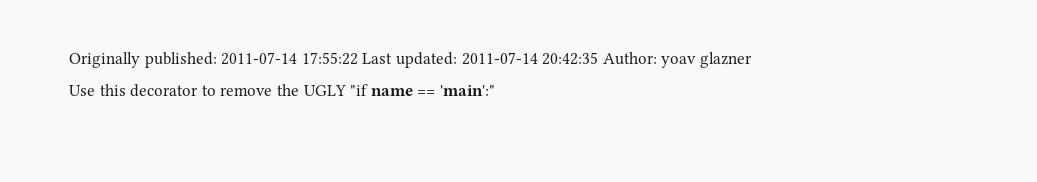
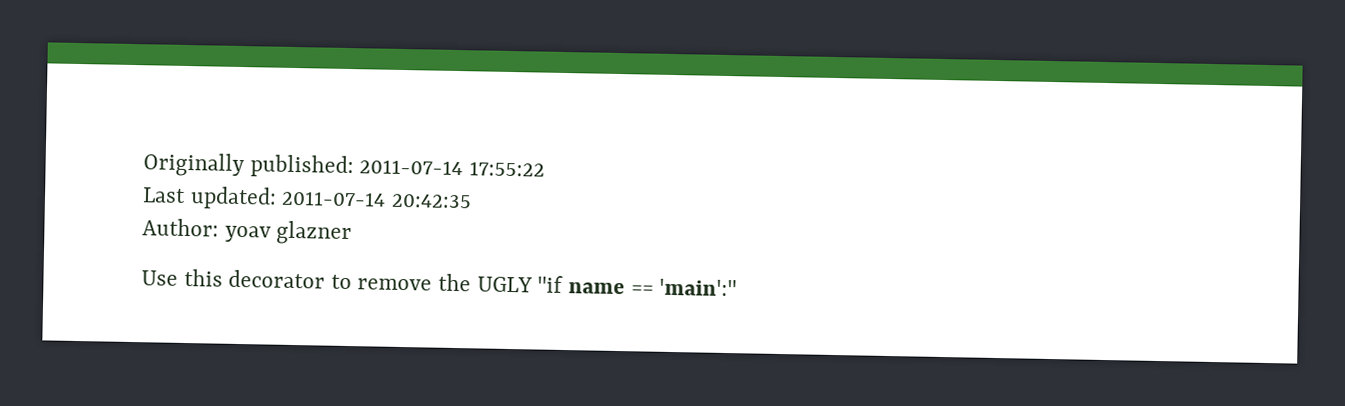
- Originally published: 2011-07-14 17:55:22 Last updated: 2011-07-14 20:42:35 Author: yoav glazner
+ Originally published: 2011-07-14 17:55:22
+ Last updated: 2011-07-14 20:42:35
+ Author: yoav glazner

